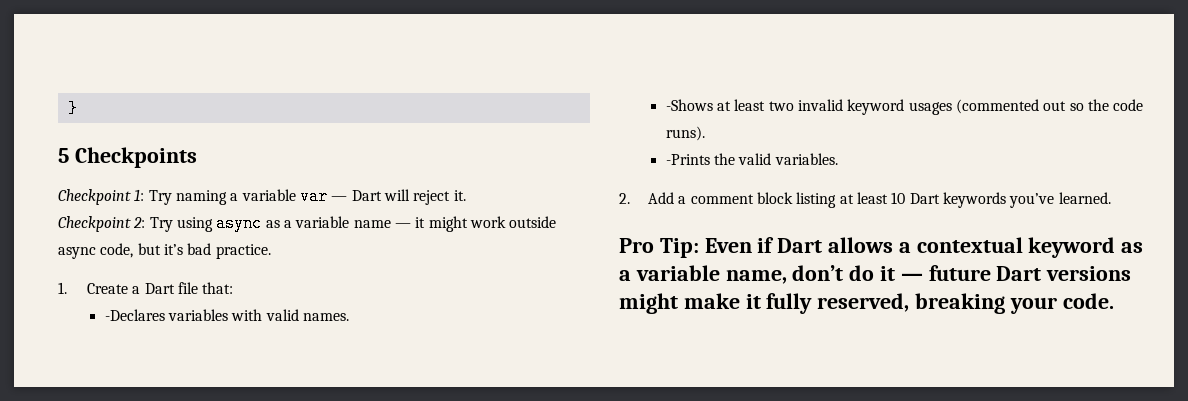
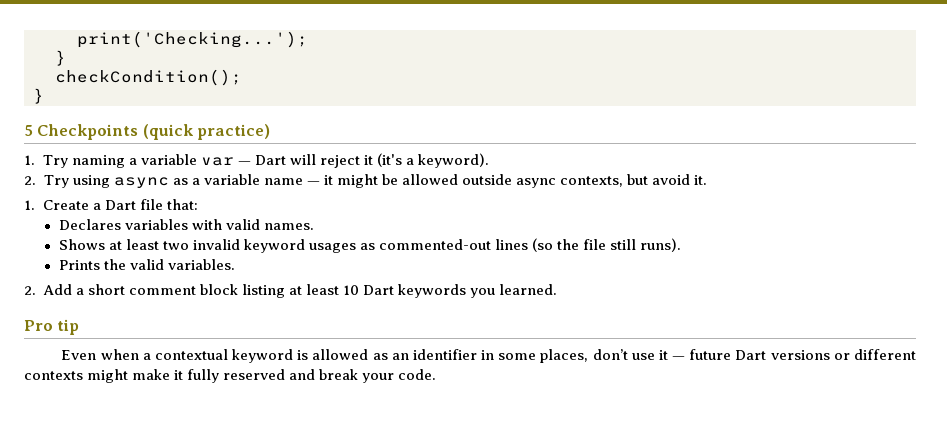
+ print('Checking...');
+ }
+ checkCondition();
- 5 Checkpoints
- Checkpoint 1: Try naming a variable var — Dart will reject it.
- Checkpoint 2: Try using async as a variable name — it might work outside async code, but it’s bad practice.
+ 5 Checkpoints (quick practice)
+ 1. Try naming a variable var — Dart will reject it (it's a keyword).
+ 2. Try using async as a variable name — it might be allowed outside async contexts, but avoid it.
- -Declares variables with valid names.
+ Declares variables with valid names.
- -Shows at least two invalid keyword usages (commented out so the code runs).
+ Shows at least two invalid keyword usages as commented-out lines (so the file still runs).
- -Prints the valid variables.
+ Prints the valid variables.
- 2. Add a comment block listing at least 10 Dart keywords you’ve learned.
+ 2. Add a short comment block listing at least 10 Dart keywords you learned.
- Pro Tip: Even if Dart allows a contextual keyword as a variable name, don’t do it — future Dart versions might make it fully reserved, breaking your code.
+ Pro tip
+ Even when a contextual keyword is allowed as an identifier in some places, don’t use it — future Dart versions or different contexts might make it fully reserved and break your code.

